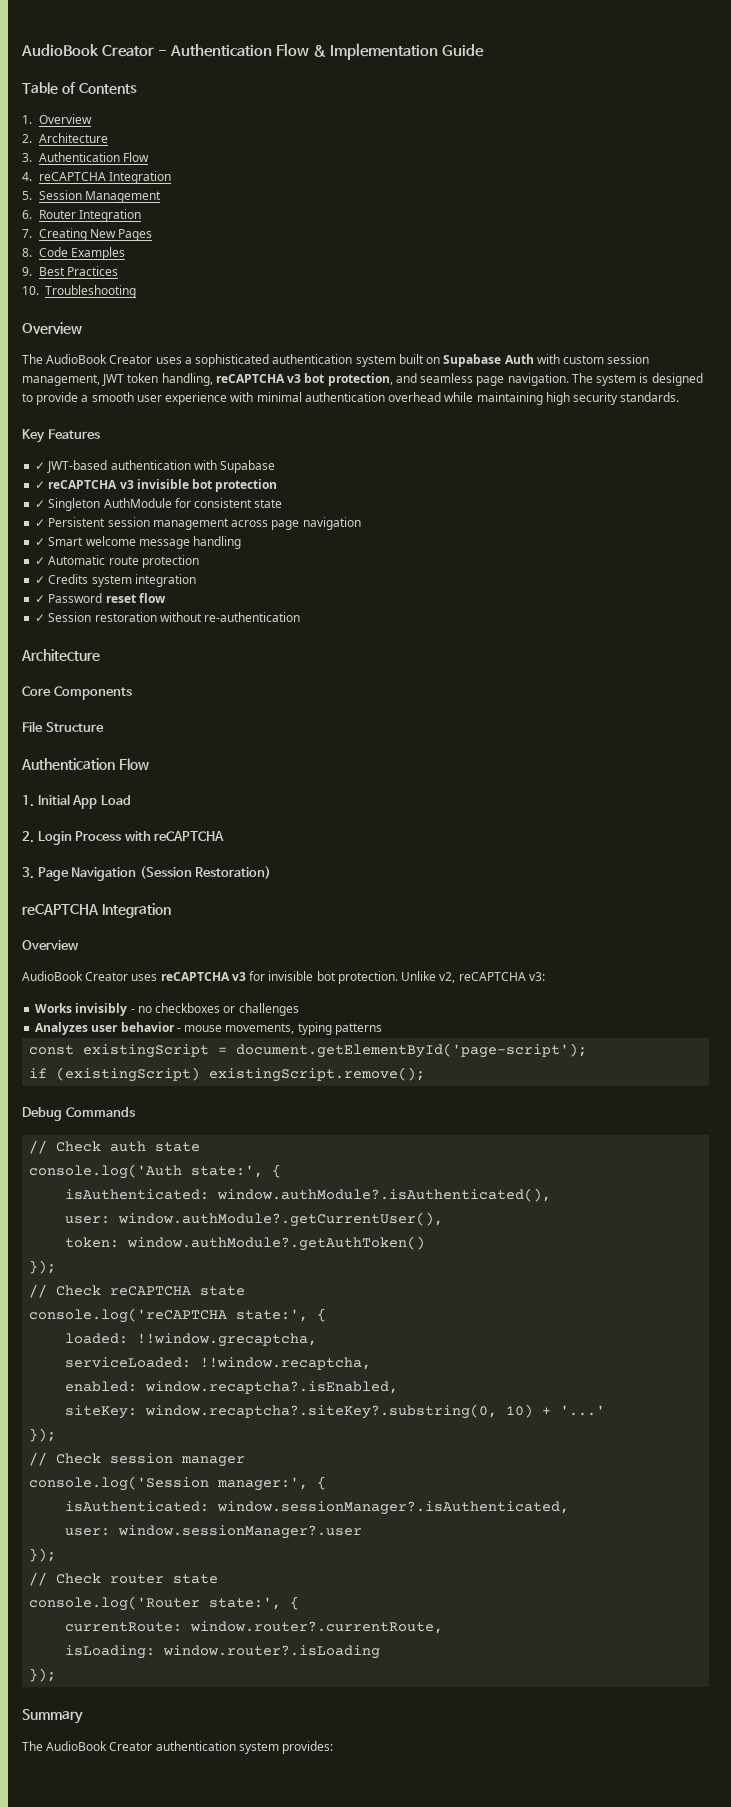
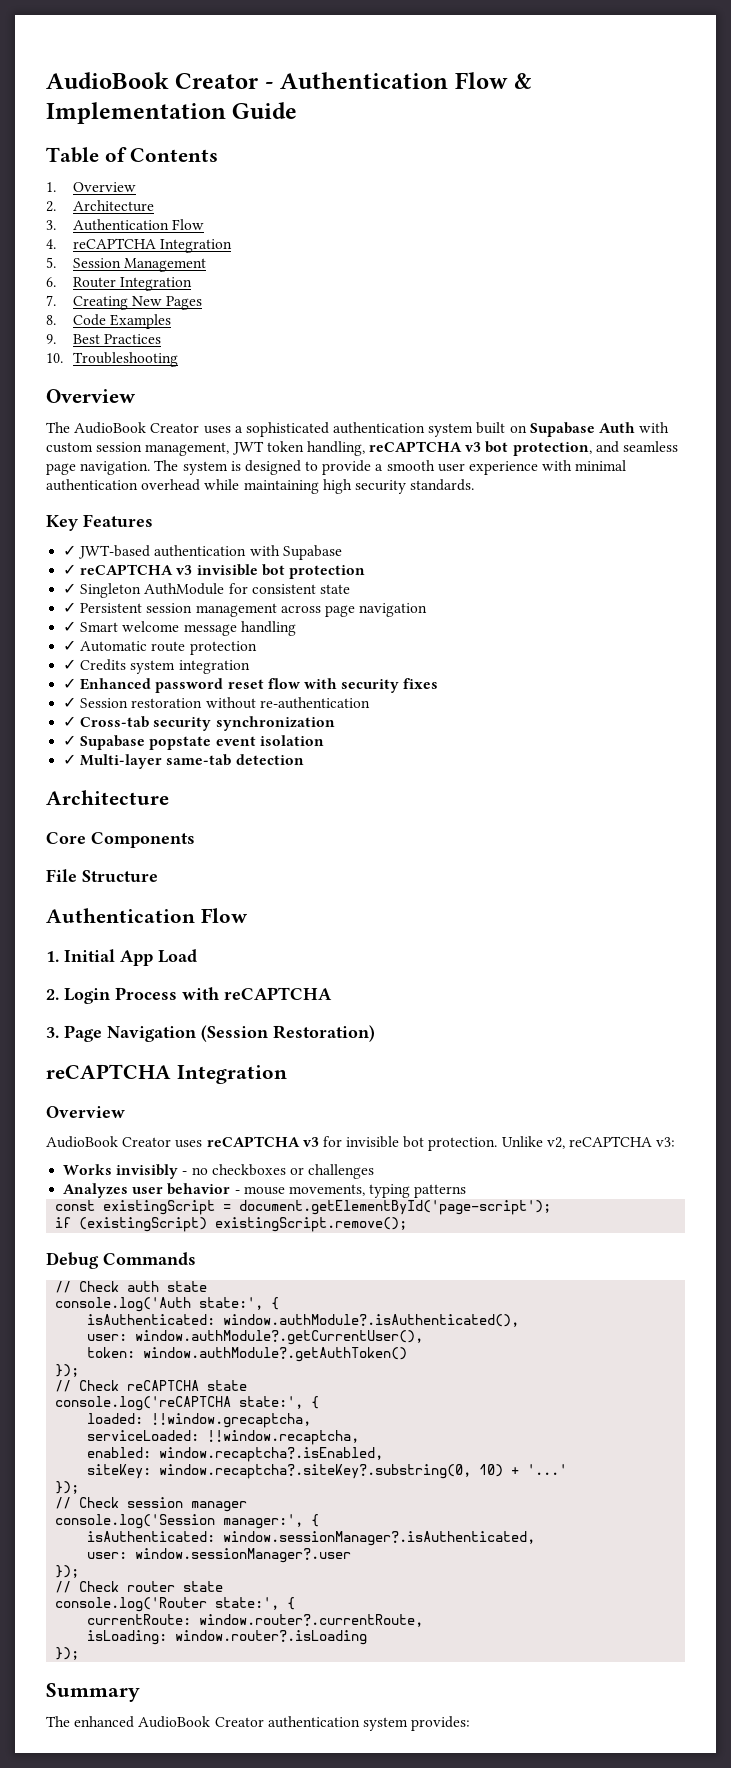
- ✓ Password reset flow
+ ✓ Enhanced password reset flow with security fixes
+ ✓ Cross-tab security synchronization
+ ✓ Supabase popstate event isolation
+ ✓ Multi-layer same-tab detection
- The AudioBook Creator authentication system provides:
+ The enhanced AudioBook Creator authentication system provides:

